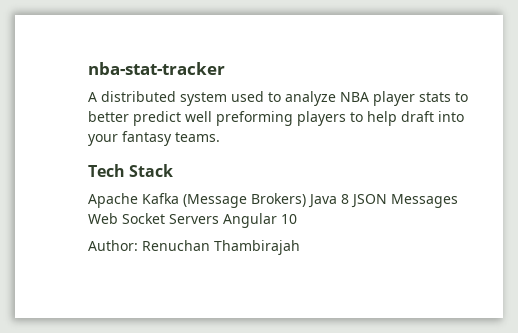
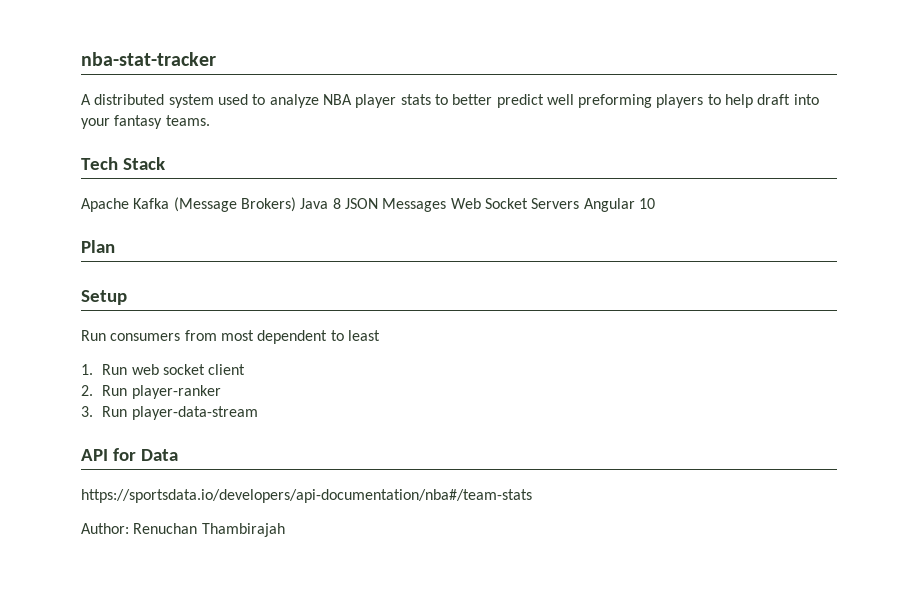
+ Plan
+ Setup
+ Run consumers from most dependent to least
+ 1. Run web socket client
+ 2. Run player-ranker
+ 3. Run player-data-stream
+ API for Data
+ https://sportsdata.io/developers/api-documentation/nba#/team-stats

